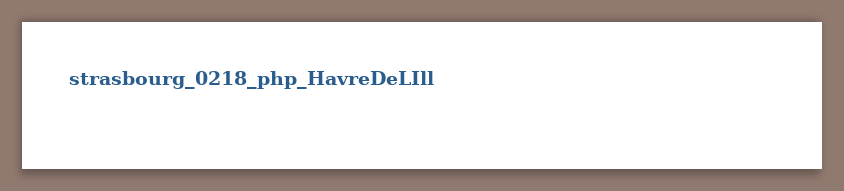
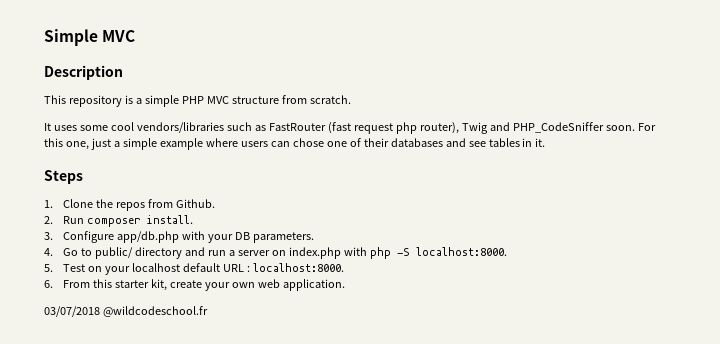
- strasbourg_0218_php_HavreDeLIll
+ Simple MVC
+ Description
+ This repository is a simple PHP MVC structure from scratch.
+ It uses some cool vendors/libraries such as FastRouter (fast request php router), Twig and PHP_CodeSniffer soon. For this one, just a simple example where users can chose one of their databases and see tables in it.
+ Steps
+ 1. Clone the repos from Github.
+ 2. Run composer install.
+ 3. Configure app/db.php with your DB parameters.
+ 4. Go to public/ directory and run a server on index.php with php -S localhost:8000.
+ 5. Test on your localhost default URL : localhost:8000.
+ 6. From this starter kit, create your own web application.
+ 03/07/2018 @wildcodeschool.fr

